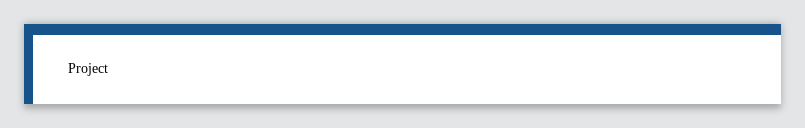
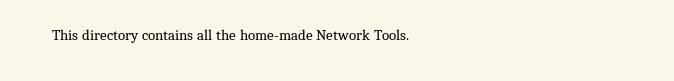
- Project
+ This directory contains all the home-made Network Tools.

